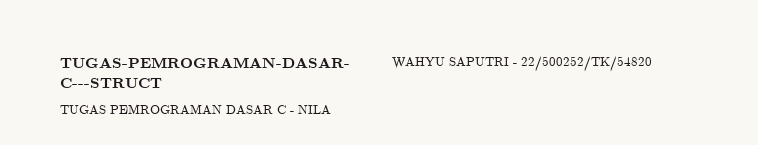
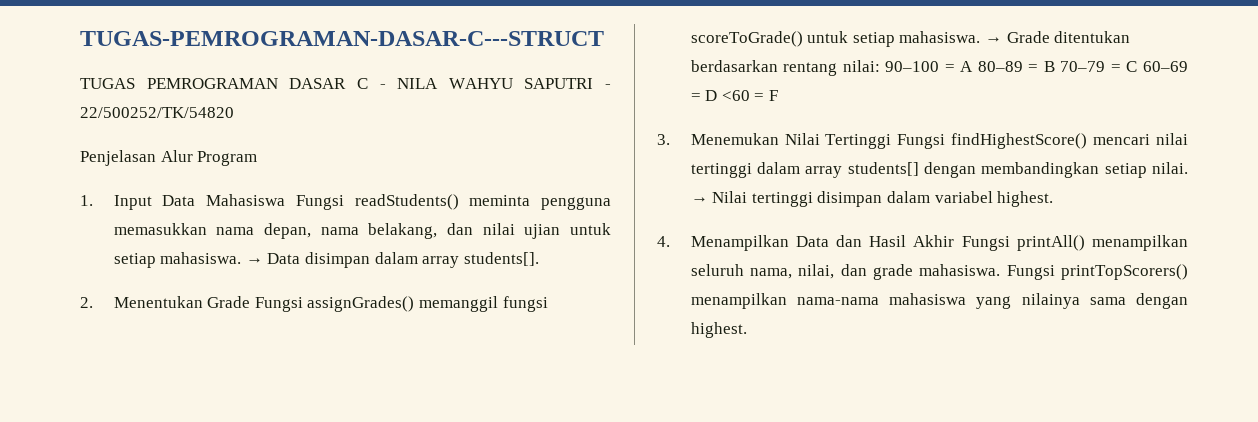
+ Penjelasan Alur Program
+ 1. Input Data Mahasiswa Fungsi readStudents() meminta pengguna memasukkan nama depan, nama belakang, dan nilai ujian untuk setiap mahasiswa. → Data disimpan dalam array students[].
+ 2. Menentukan Grade Fungsi assignGrades() memanggil fungsi scoreToGrade() untuk setiap mahasiswa. → Grade ditentukan berdasarkan rentang nilai: 90–100 = A 80–89 = B 70–79 = C 60–69 = D <60 = F
+ 3. Menemukan Nilai Tertinggi Fungsi findHighestScore() mencari nilai tertinggi dalam array students[] dengan membandingkan setiap nilai. → Nilai tertinggi disimpan dalam variabel highest.
+ 4. Menampilkan Data dan Hasil Akhir Fungsi printAll() menampilkan seluruh nama, nilai, dan grade mahasiswa. Fungsi printTopScorers() menampilkan nama-nama mahasiswa yang nilainya sama dengan highest.

